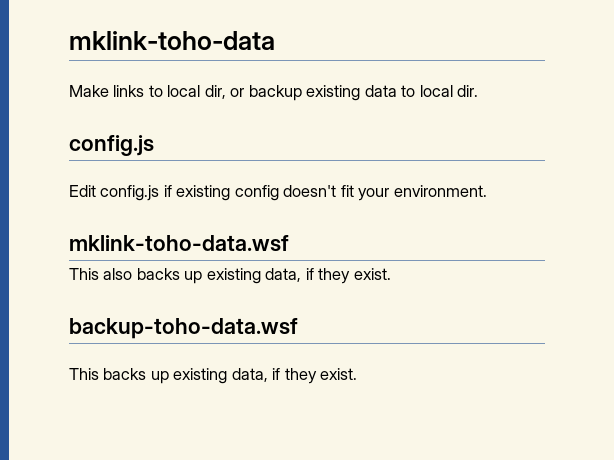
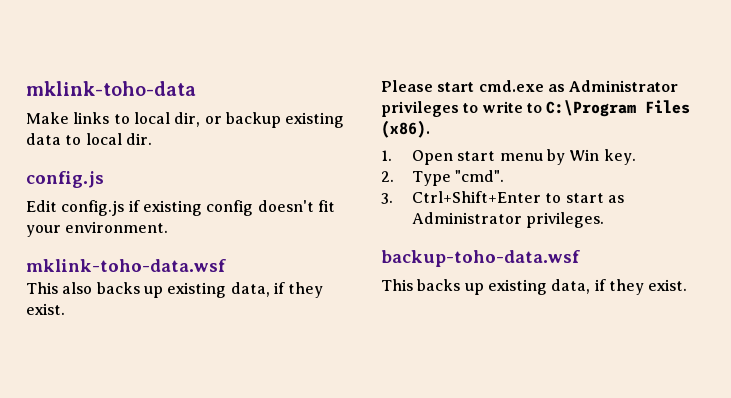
+ Please start cmd.exe as Administrator privileges to write to C:\Program Files (x86).
+ 1. Open start menu by Win key.
+ 2. Type "cmd".
+ 3. Ctrl+Shift+Enter to start as Administrator privileges.

